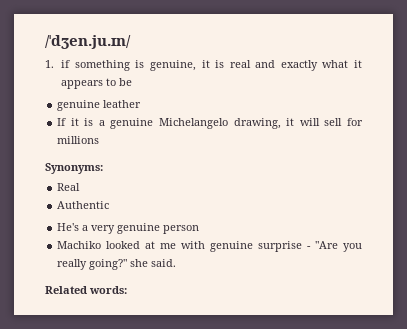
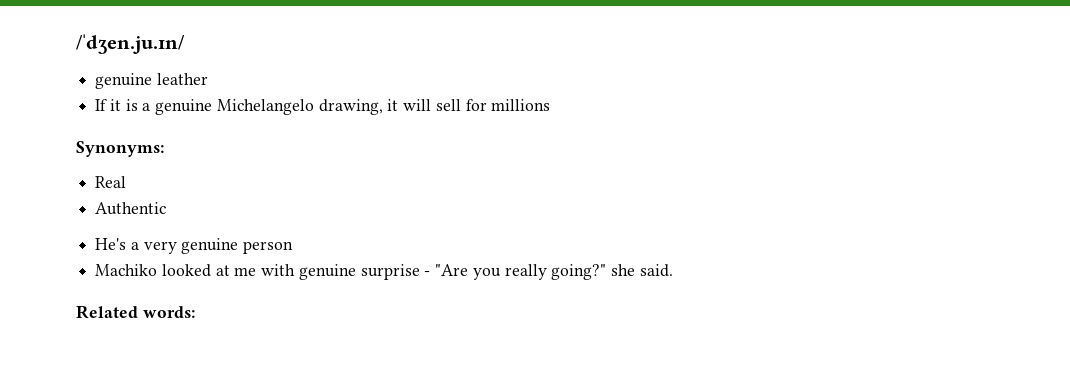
- 1. if something is genuine, it is real and exactly what it appears to be

